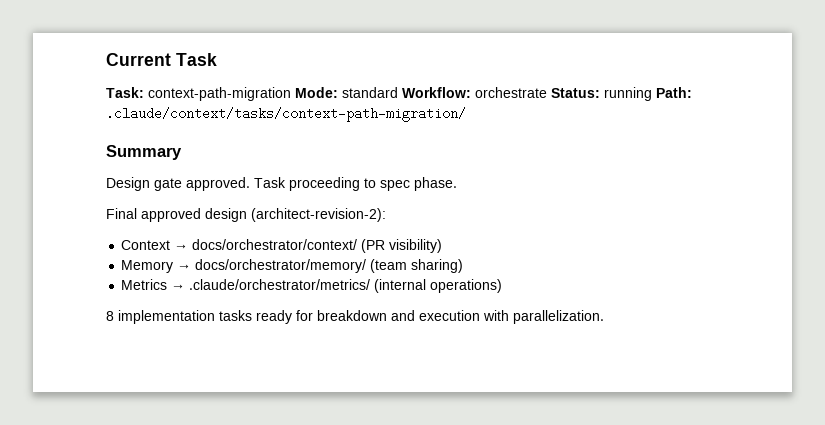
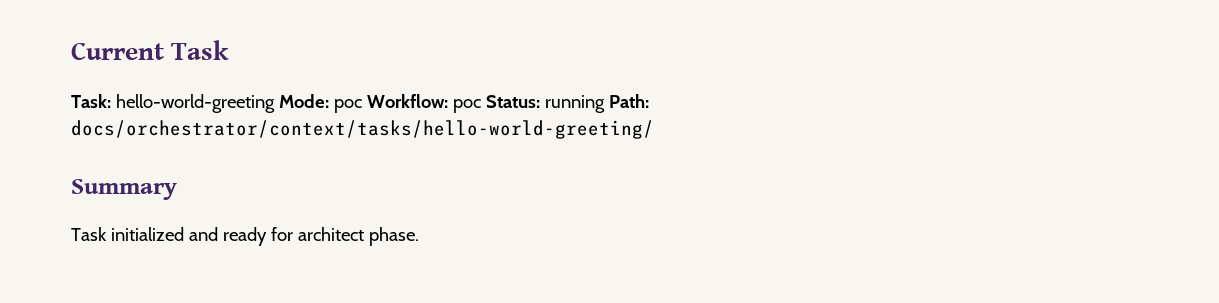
- Task: context-path-migration Mode: standard Workflow: orchestrate Status: running Path: .claude/context/tasks/context-path-migration/
+ Task: hello-world-greeting Mode: poc Workflow: poc Status: running Path: docs/orchestrator/context/tasks/hello-world-greeting/
- Design gate approved. Task proceeding to spec phase.
- Final approved design (architect-revision-2):
- Context → docs/orchestrator/context/ (PR visibility)
- Memory → docs/orchestrator/memory/ (team sharing)
- Metrics → .claude/orchestrator/metrics/ (internal operations)
- 8 implementation tasks ready for breakdown and execution with parallelization.
+ Task initialized and ready for architect phase.

